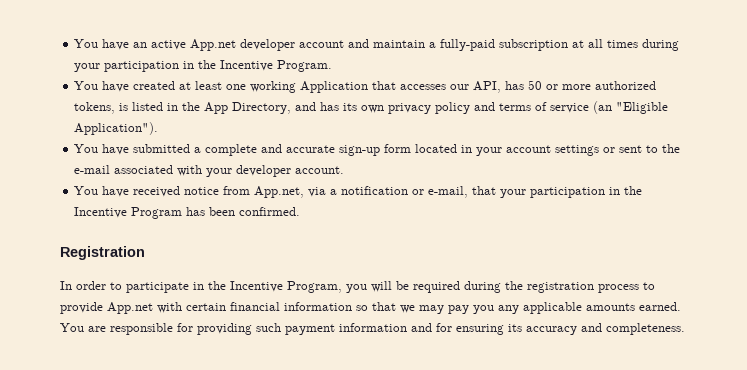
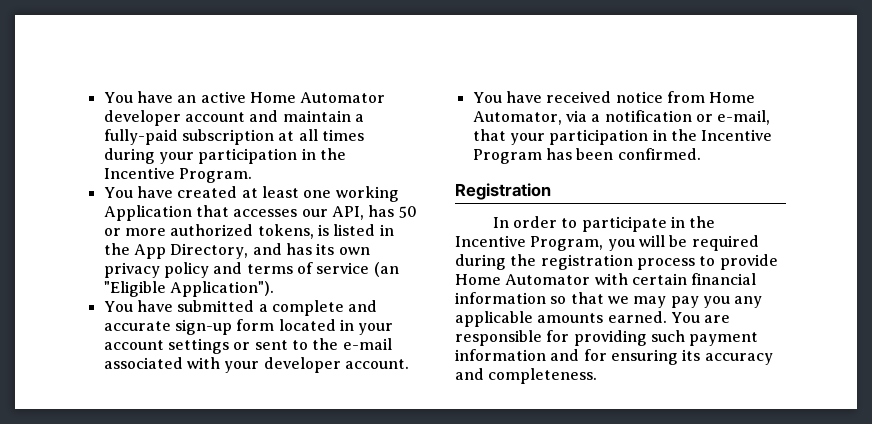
- You have an active App.net developer account and maintain a fully-paid subscription at all times during your participation in the Incentive Program.
+ You have an active Home Automator developer account and maintain a fully-paid subscription at all times during your participation in the Incentive Program.
- You have received notice from App.net, via a notification or e-mail, that your participation in the Incentive Program has been confirmed.
+ You have received notice from Home Automator, via a notification or e-mail, that your participation in the Incentive Program has been confirmed.
- In order to participate in the Incentive Program, you will be required during the registration process to provide App.net with certain financial information so that we may pay you any applicable amounts earned.
+ In order to participate in the Incentive Program, you will be required during the registration process to provide Home Automator with certain financial information so that we may pay you any applicable amounts earned.

